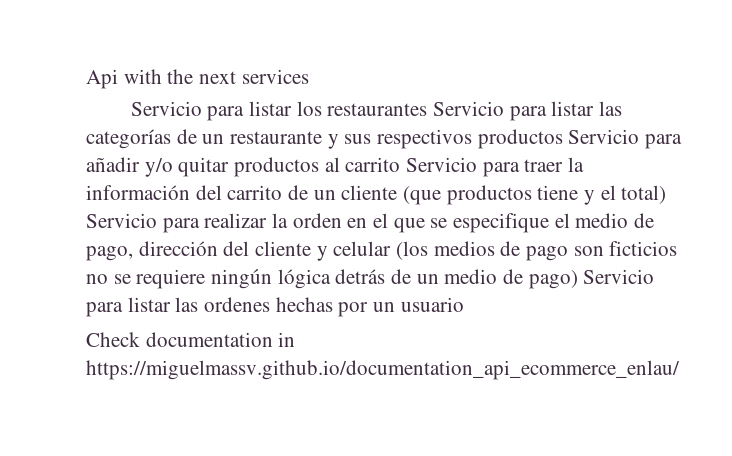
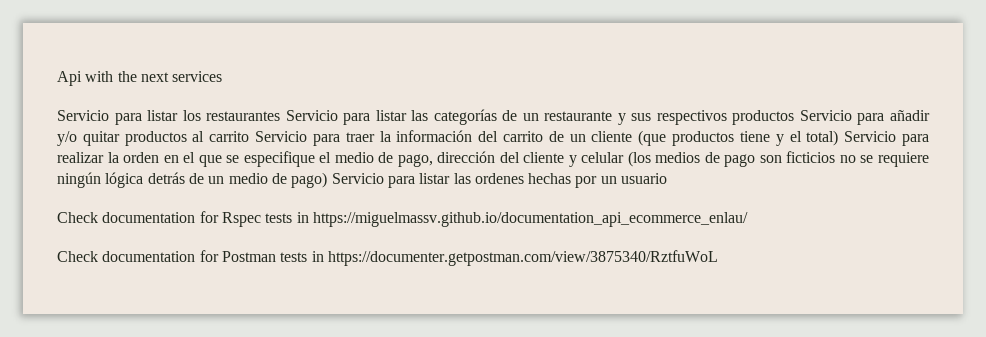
- Check documentation in https://miguelmassv.github.io/documentation_api_ecommerce_enlau/
+ Check documentation for Rspec tests in https://miguelmassv.github.io/documentation_api_ecommerce_enlau/
+ Check documentation for Postman tests in https://documenter.getpostman.com/view/3875340/RztfuWoL

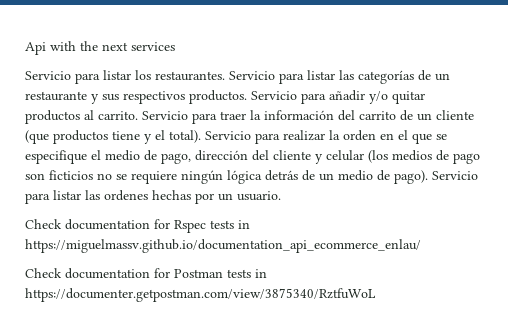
- Servicio para listar los restaurantes Servicio para listar las categorías de un restaurante y sus respectivos productos Servicio para añadir y/o quitar productos al carrito Servicio para traer la información del carrito de un cliente (que productos tiene y el total) Servicio para realizar la orden en el que se especifique el medio de pago, dirección del cliente y celular (los medios de pago son ficticios no se requiere ningún lógica detrás de un medio de pago) Servicio para listar las ordenes hechas por un usuario
+ Servicio para listar los restaurantes. Servicio para listar las categorías de un restaurante y sus respectivos productos. Servicio para añadir y/o quitar productos al carrito. Servicio para traer la información del carrito de un cliente (que productos tiene y el total). Servicio para realizar la orden en el que se especifique el medio de pago, dirección del cliente y celular (los medios de pago son ficticios no se requiere ningún lógica detrás de un medio de pago). Servicio para listar las ordenes hechas por un usuario.

